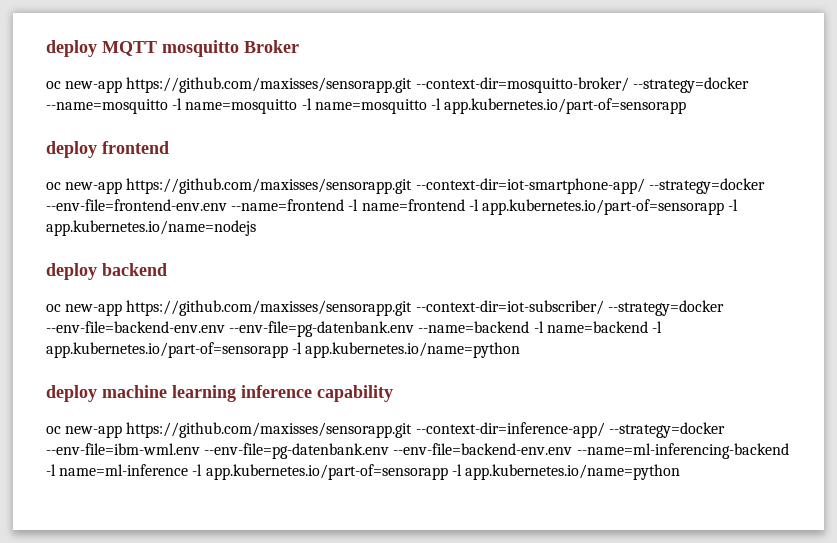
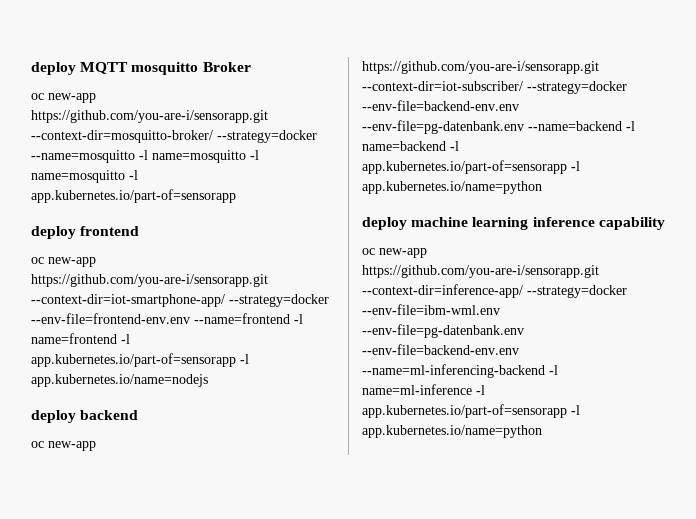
- oc new-app https://github.com/maxisses/sensorapp.git --context-dir=mosquitto-broker/ --strategy=docker --name=mosquitto -l name=mosquitto -l name=mosquitto -l app.kubernetes.io/part-of=sensorapp
+ oc new-app https://github.com/you-are-i/sensorapp.git --context-dir=mosquitto-broker/ --strategy=docker --name=mosquitto -l name=mosquitto -l name=mosquitto -l app.kubernetes.io/part-of=sensorapp
- oc new-app https://github.com/maxisses/sensorapp.git --context-dir=iot-smartphone-app/ --strategy=docker --env-file=frontend-env.env --name=frontend -l name=frontend -l app.kubernetes.io/part-of=sensorapp -l app.kubernetes.io/name=nodejs
+ oc new-app https://github.com/you-are-i/sensorapp.git --context-dir=iot-smartphone-app/ --strategy=docker --env-file=frontend-env.env --name=frontend -l name=frontend -l app.kubernetes.io/part-of=sensorapp -l app.kubernetes.io/name=nodejs
- oc new-app https://github.com/maxisses/sensorapp.git --context-dir=iot-subscriber/ --strategy=docker --env-file=backend-env.env --env-file=pg-datenbank.env --name=backend -l name=backend -l app.kubernetes.io/part-of=sensorapp -l app.kubernetes.io/name=python
+ oc new-app https://github.com/you-are-i/sensorapp.git --context-dir=iot-subscriber/ --strategy=docker --env-file=backend-env.env --env-file=pg-datenbank.env --name=backend -l name=backend -l app.kubernetes.io/part-of=sensorapp -l app.kubernetes.io/name=python
- oc new-app https://github.com/maxisses/sensorapp.git --context-dir=inference-app/ --strategy=docker --env-file=ibm-wml.env --env-file=pg-datenbank.env --env-file=backend-env.env --name=ml-inferencing-backend -l name=ml-inference -l app.kubernetes.io/part-of=sensorapp -l app.kubernetes.io/name=python
+ oc new-app https://github.com/you-are-i/sensorapp.git --context-dir=inference-app/ --strategy=docker --env-file=ibm-wml.env --env-file=pg-datenbank.env --env-file=backend-env.env --name=ml-inferencing-backend -l name=ml-inference -l app.kubernetes.io/part-of=sensorapp -l app.kubernetes.io/name=python

